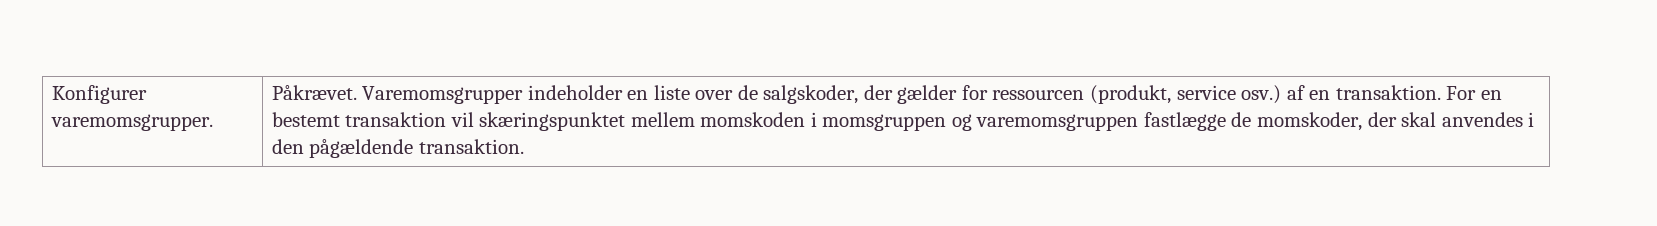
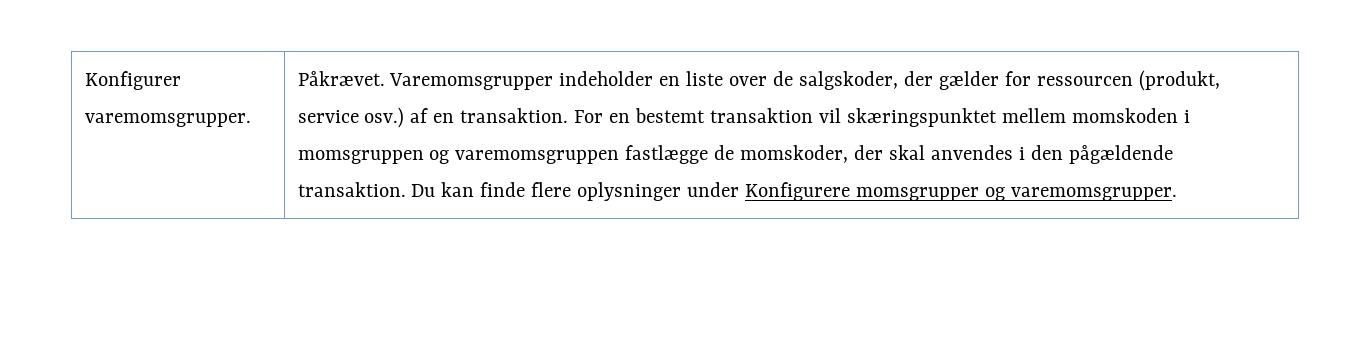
+ Du kan finde flere oplysninger under Konfigurere momsgrupper og varemomsgrupper.

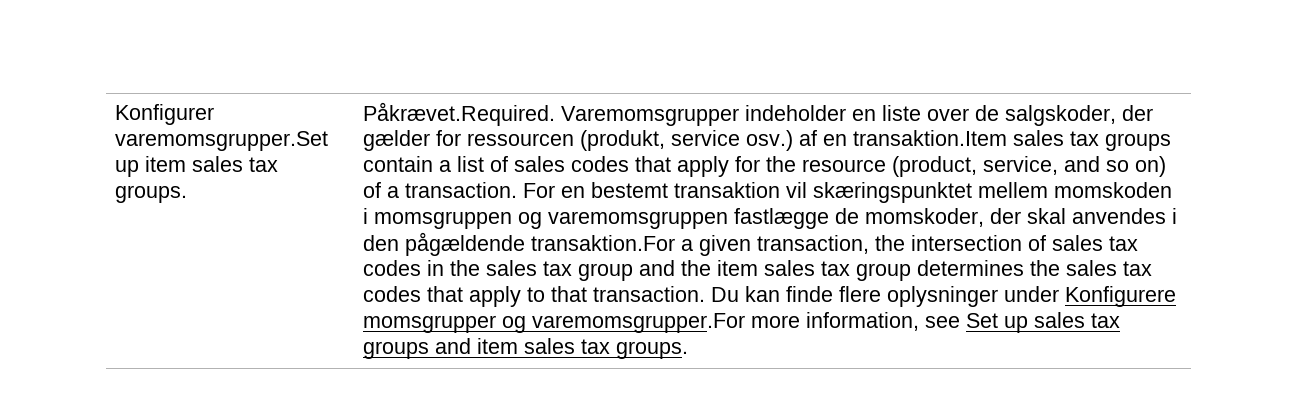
- Konfigurer varemomsgrupper. | Påkrævet. Varemomsgrupper indeholder en liste over de salgskoder, der gælder for ressourcen (produkt, service osv.) af en transaktion.
+ Konfigurer varemomsgrupper.Set up item sales tax groups. | Påkrævet.Required. Varemomsgrupper indeholder en liste over de salgskoder, der gælder for ressourcen (produkt, service osv.) af en transaktion.Item sales tax groups contain a list of sales codes that apply for the resource (product, service, and so on) of a transaction.
- For en bestemt transaktion vil skæringspunktet mellem momskoden i momsgruppen og varemomsgruppen fastlægge de momskoder, der skal anvendes i den pågældende transaktion.
+ For en bestemt transaktion vil skæringspunktet mellem momskoden i momsgruppen og varemomsgruppen fastlægge de momskoder, der skal anvendes i den pågældende transaktion.For a given transaction, the intersection of sales tax codes in the sales tax group and the item sales tax group determines the sales tax codes that apply to that transaction.
- Du kan finde flere oplysninger under Konfigurere momsgrupper og varemomsgrupper.
+ Du kan finde flere oplysninger under Konfigurere momsgrupper og varemomsgrupper.For more information, see Set up sales tax groups and item sales tax groups.

